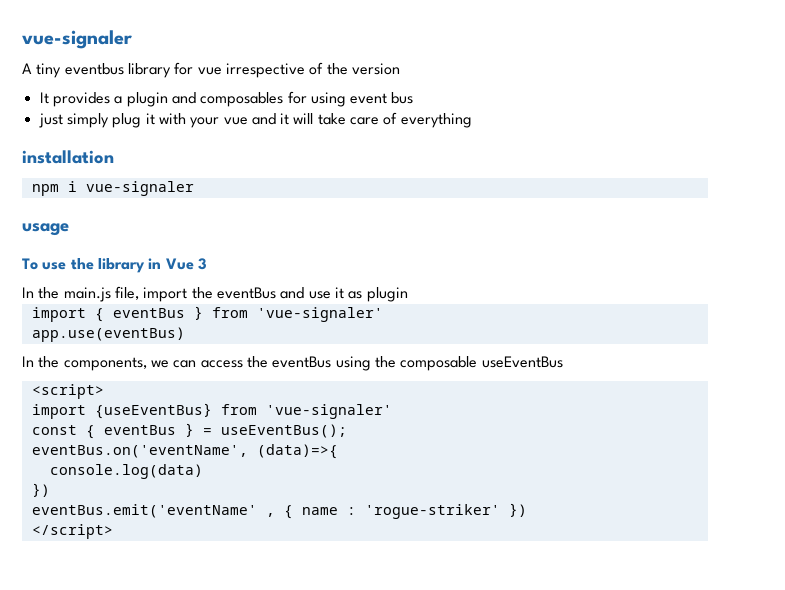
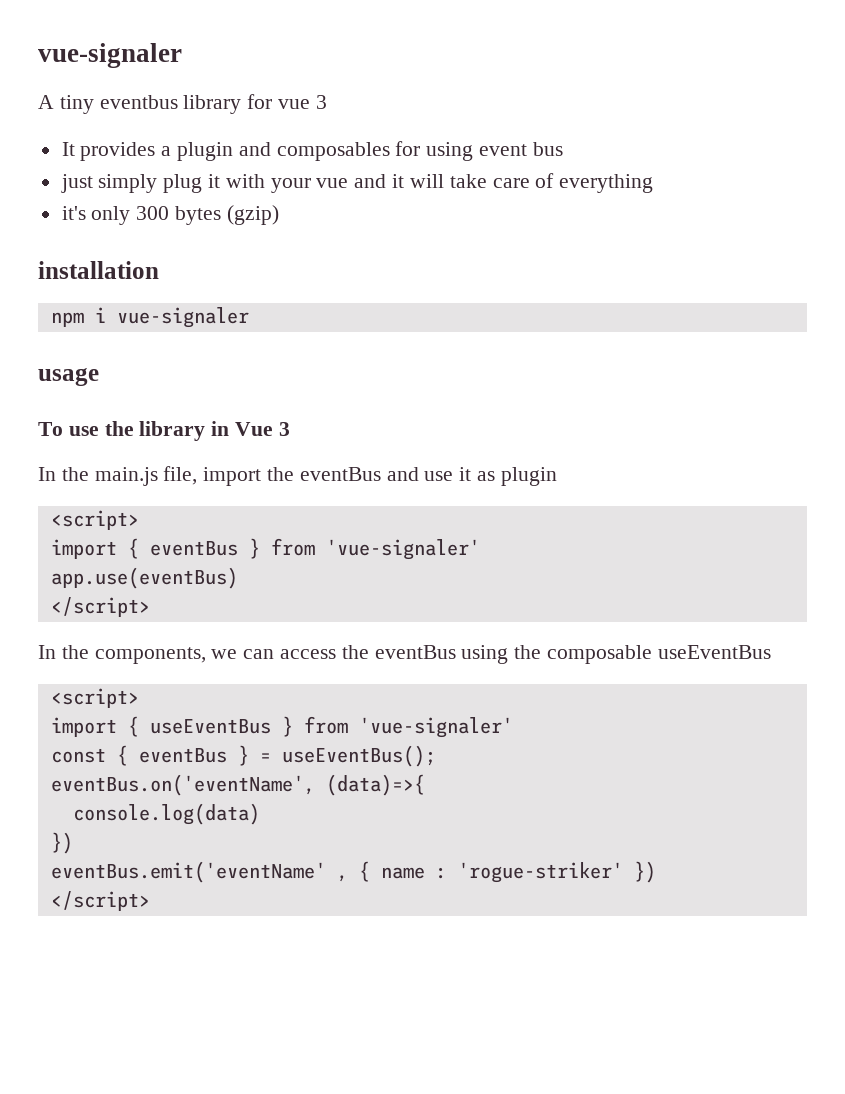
- A tiny eventbus library for vue irrespective of the version
+ A tiny eventbus library for vue 3
+ it's only 300 bytes (gzip)
  In the main.js file, import the eventBus and use it as plugin
+ <script>
  app.use(eventBus)
+ </script>
- import {useEventBus} from 'vue-signaler'
+ import { useEventBus } from 'vue-signaler'

